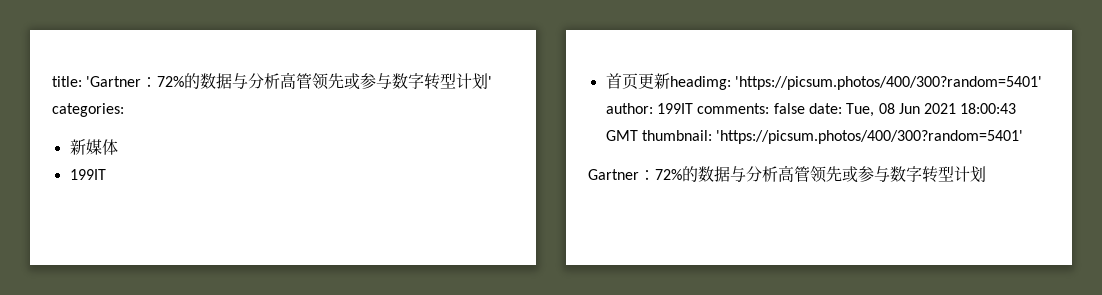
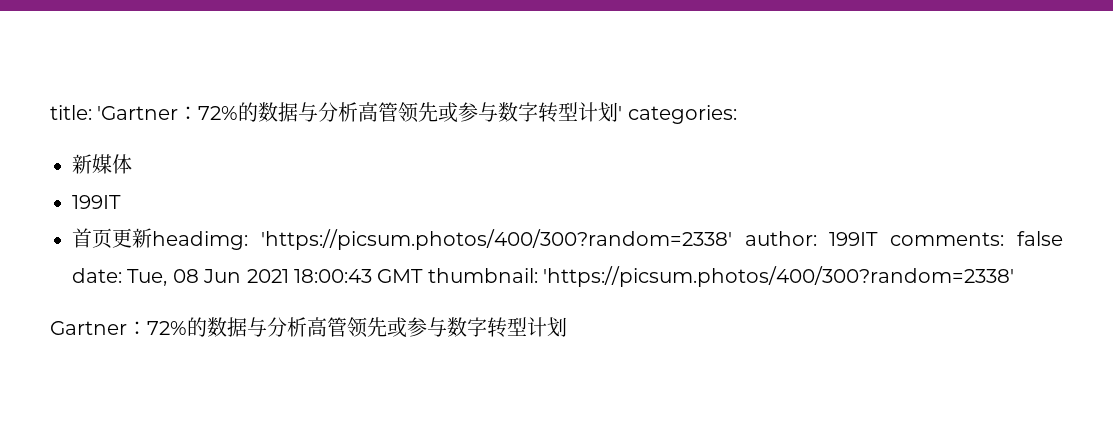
- 首页更新headimg: 'https://picsum.photos/400/300?random=5401' author: 199IT comments: false date: Tue, 08 Jun 2021 18:00:43 GMT thumbnail: 'https://picsum.photos/400/300?random=5401'
+ 首页更新headimg: 'https://picsum.photos/400/300?random=2338' author: 199IT comments: false date: Tue, 08 Jun 2021 18:00:43 GMT thumbnail: 'https://picsum.photos/400/300?random=2338'

